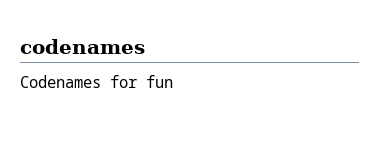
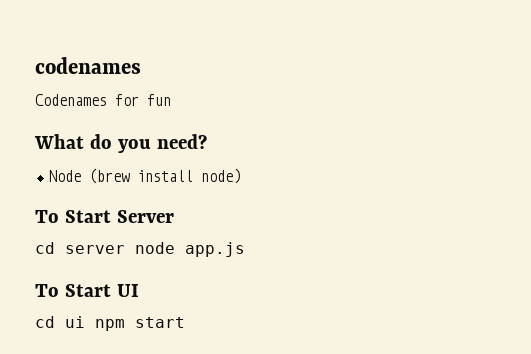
+ What do you need?
+ Node (brew install node)
+ To Start Server
+ cd server node app.js
+ To Start UI
+ cd ui npm start

